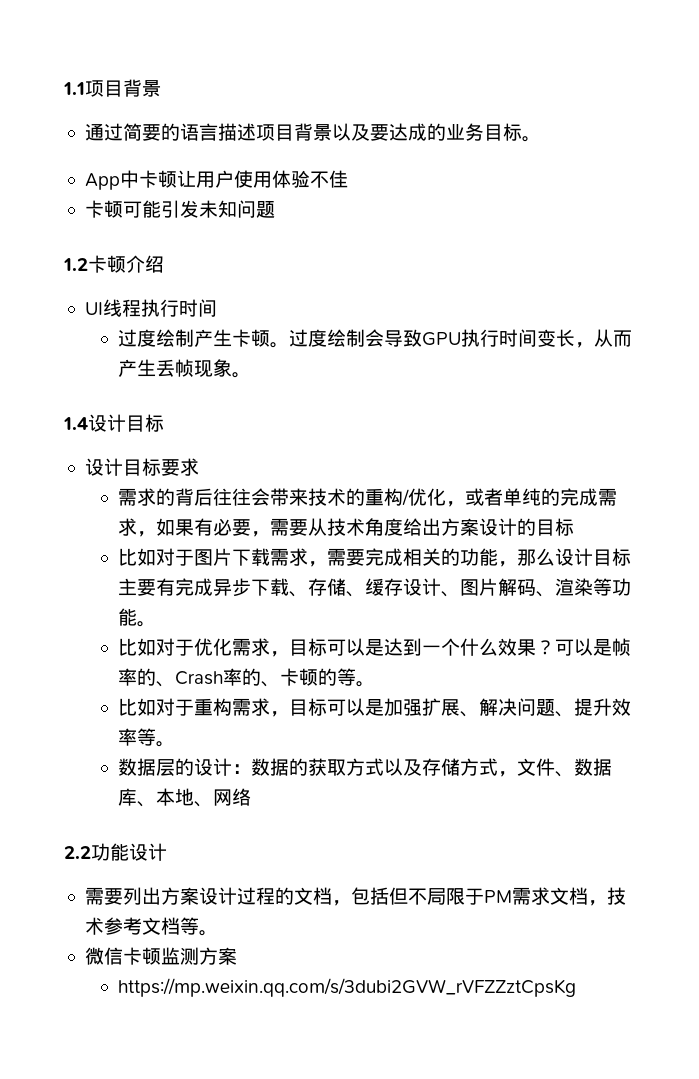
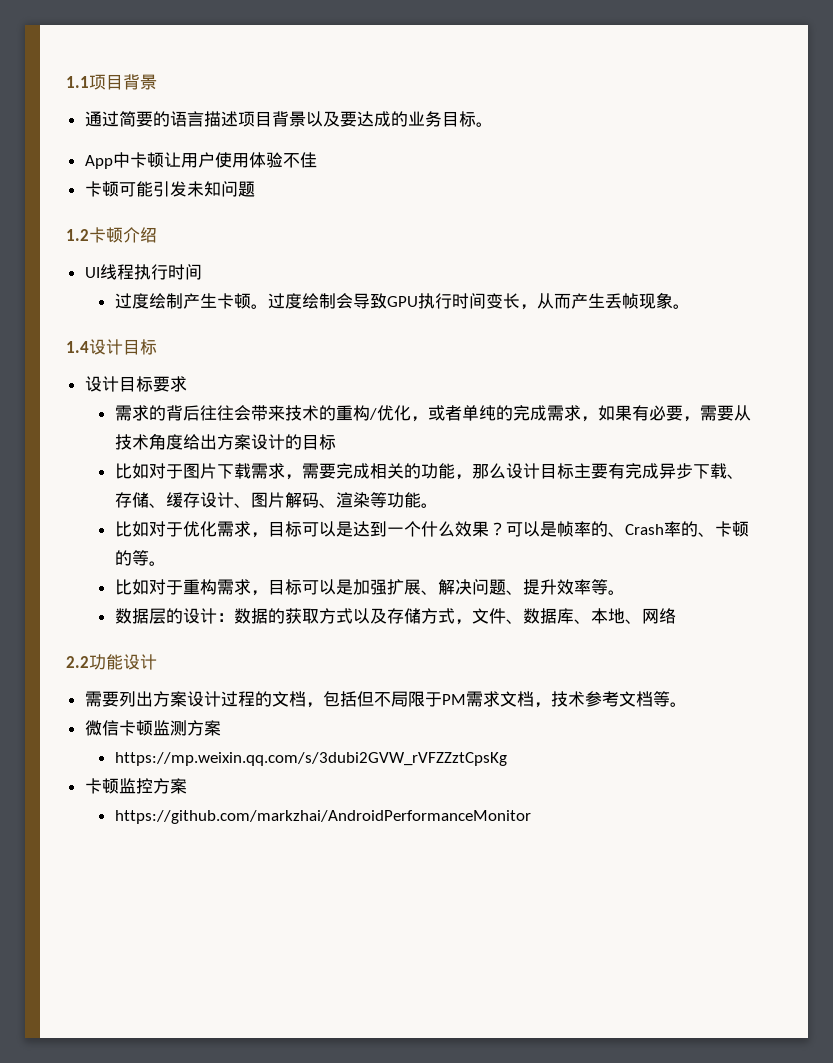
+ 卡顿监控方案
+ https://github.com/markzhai/AndroidPerformanceMonitor

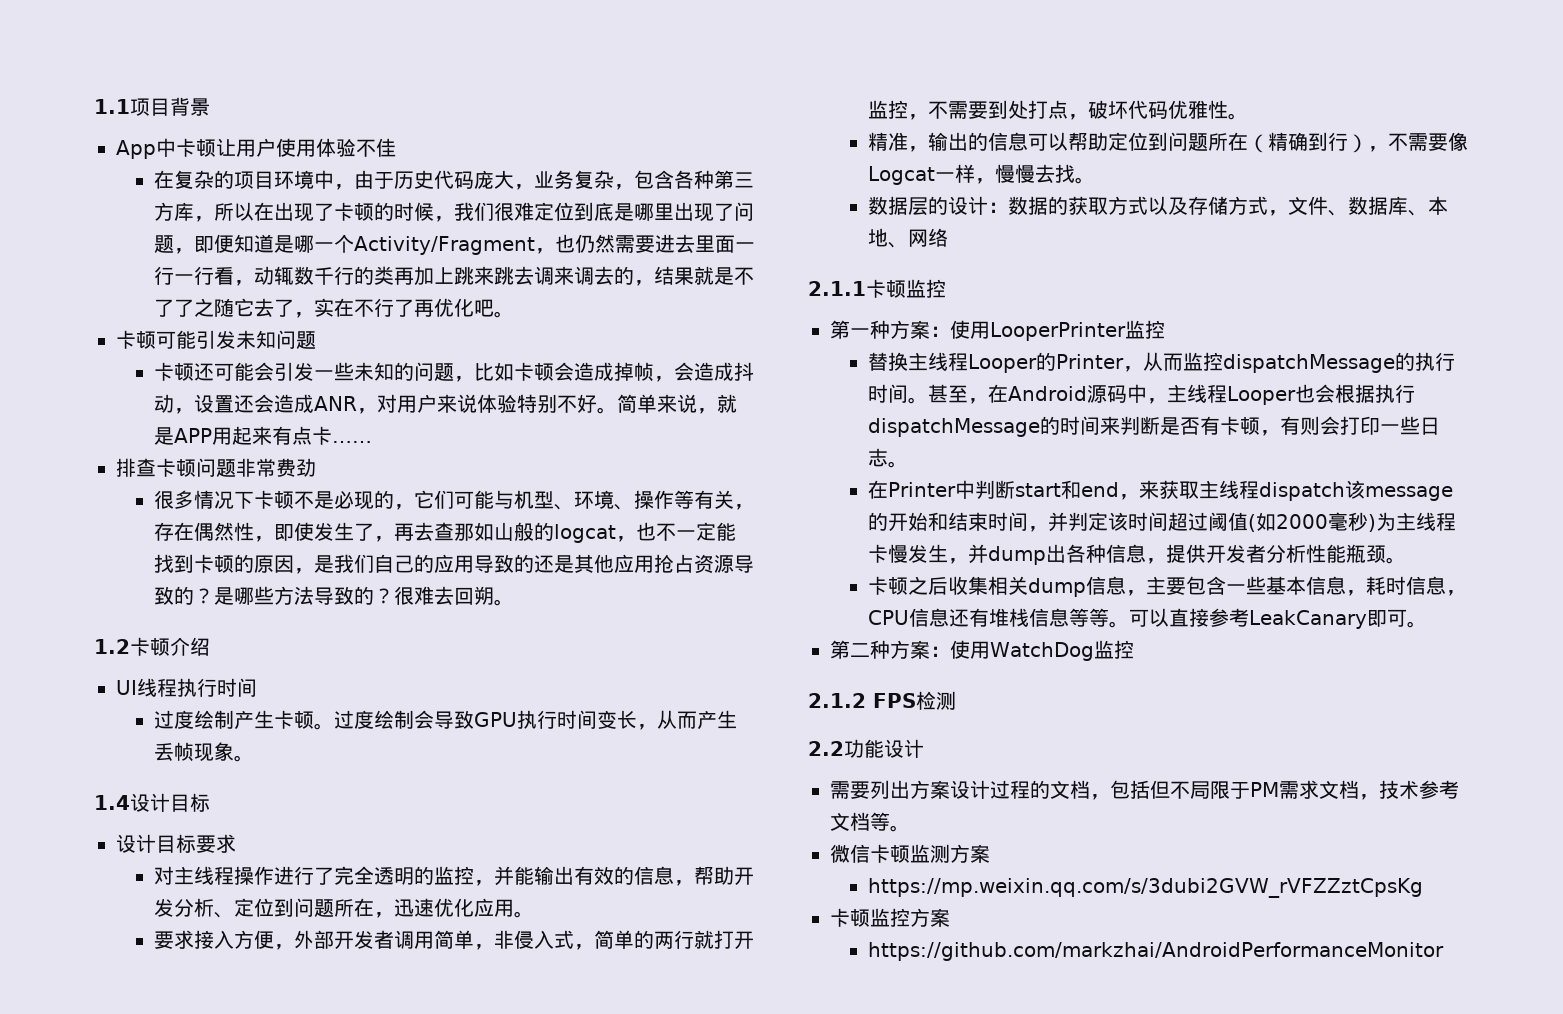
- 通过简要的语言描述项目背景以及要达成的业务目标。
+ 在复杂的项目环境中，由于历史代码庞大，业务复杂，包含各种第三方库，所以在出现了卡顿的时候，我们很难定位到底是哪里出现了问题，即便知道是哪一个Activity/Fragment，也仍然需要进去里面一行一行看，动辄数千行的类再加上跳来跳去调来调去的，结果就是不了了之随它去了，实在不行了再优化吧。
+ 卡顿还可能会引发一些未知的问题，比如卡顿会造成掉帧，会造成抖动，设置还会造成ANR，对用户来说体验特别不好。简单来说，就是APP用起来有点卡……
+ 排查卡顿问题非常费劲
+ 很多情况下卡顿不是必现的，它们可能与机型、环境、操作等有关，存在偶然性，即使发生了，再去查那如山般的logcat，也不一定能找到卡顿的原因，是我们自己的应用导致的还是其他应用抢占资源导致的？是哪些方法导致的？很难去回朔。
- 需求的背后往往会带来技术的重构/优化，或者单纯的完成需求，如果有必要，需要从技术角度给出方案设计的目标
- 比如对于图片下载需求，需要完成相关的功能，那么设计目标主要有完成异步下载、存储、缓存设计、图片解码、渲染等功能。
- 比如对于优化需求，目标可以是达到一个什么效果？可以是帧率的、Crash率的、卡顿的等。
- 比如对于重构需求，目标可以是加强扩展、解决问题、提升效率等。
+ 对主线程操作进行了完全透明的监控，并能输出有效的信息，帮助开发分析、定位到问题所在，迅速优化应用。
+ 要求接入方便，外部开发者调用简单，非侵入式，简单的两行就打开监控，不需要到处打点，破坏代码优雅性。
+ 精准，输出的信息可以帮助定位到问题所在（精确到行），不需要像Logcat一样，慢慢去找。
+ 2.1.1卡顿监控
+ 第一种方案：使用LooperPrinter监控
+ 替换主线程Looper的Printer，从而监控dispatchMessage的执行时间。甚至，在Android源码中，主线程Looper也会根据执行dispatchMessage的时间来判断是否有卡顿，有则会打印一些日志。
+ 在Printer中判断start和end，来获取主线程dispatch该message的开始和结束时间，并判定该时间超过阈值(如2000毫秒)为主线程卡慢发生，并dump出各种信息，提供开发者分析性能瓶颈。
+ 卡顿之后收集相关dump信息，主要包含一些基本信息，耗时信息，CPU信息还有堆栈信息等等。可以直接参考LeakCanary即可。
+ 第二种方案：使用WatchDog监控
+ 2.1.2 FPS检测

